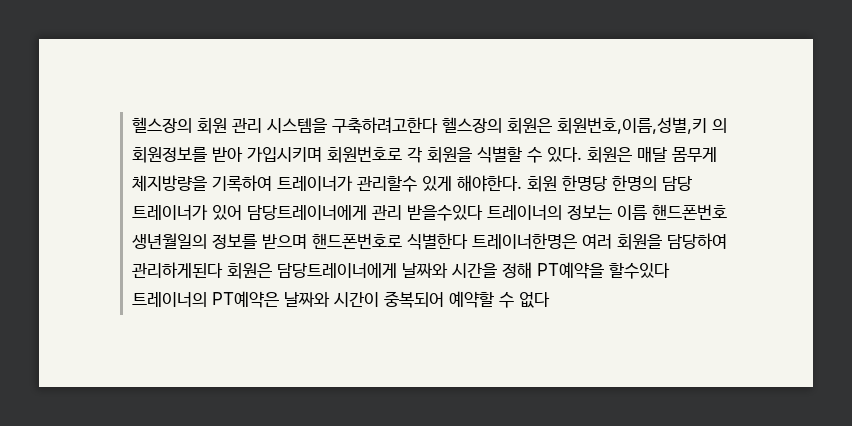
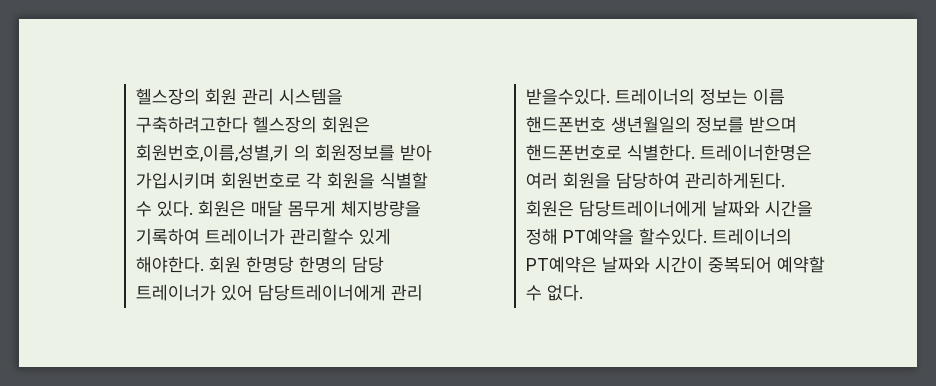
- 회원 한명당 한명의 담당 트레이너가 있어 담당트레이너에게 관리 받을수있다 트레이너의 정보는 이름 핸드폰번호 생년월일의 정보를 받으며 핸드폰번호로 식별한다 트레이너한명은 여러 회원을 담당하여 관리하게된다 회원은 담당트레이너에게 날짜와 시간을 정해 PT예약을 할수있다 트레이너의 PT예약은 날짜와 시간이 중복되어 예약할 수 없다
+ 회원 한명당 한명의 담당 트레이너가 있어 담당트레이너에게 관리 받을수있다. 트레이너의 정보는 이름 핸드폰번호 생년월일의 정보를 받으며 핸드폰번호로 식별한다. 트레이너한명은 여러 회원을 담당하여 관리하게된다. 회원은 담당트레이너에게 날짜와 시간을 정해 PT예약을 할수있다. 트레이너의 PT예약은 날짜와 시간이 중복되어 예약할 수 없다.

